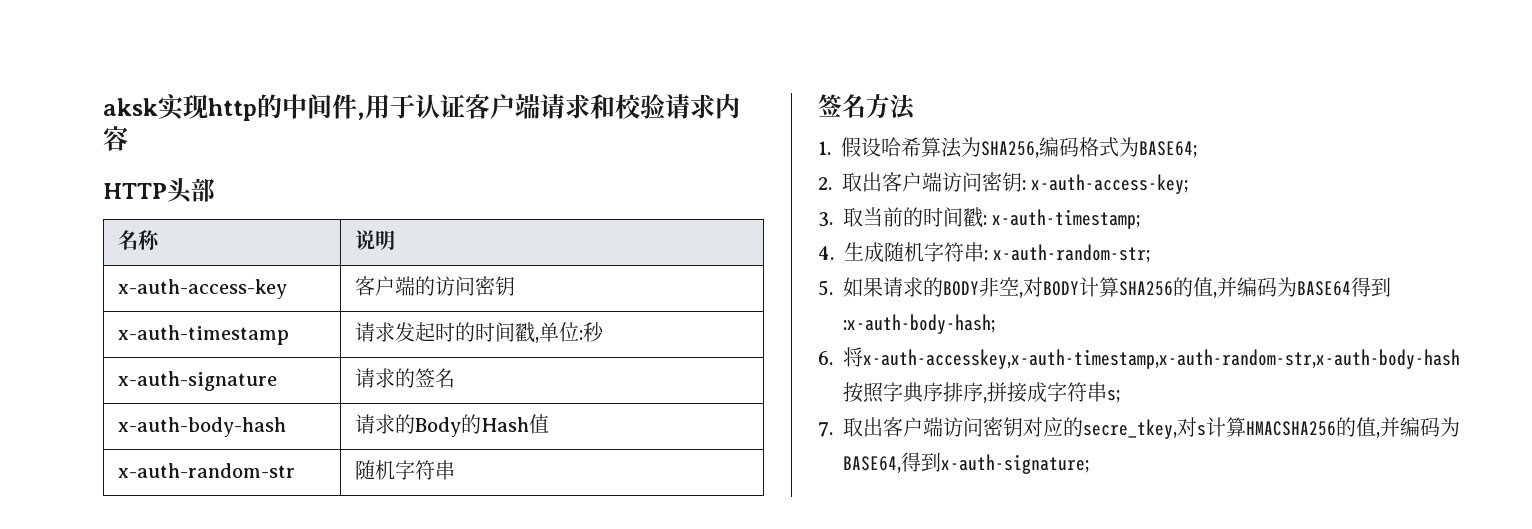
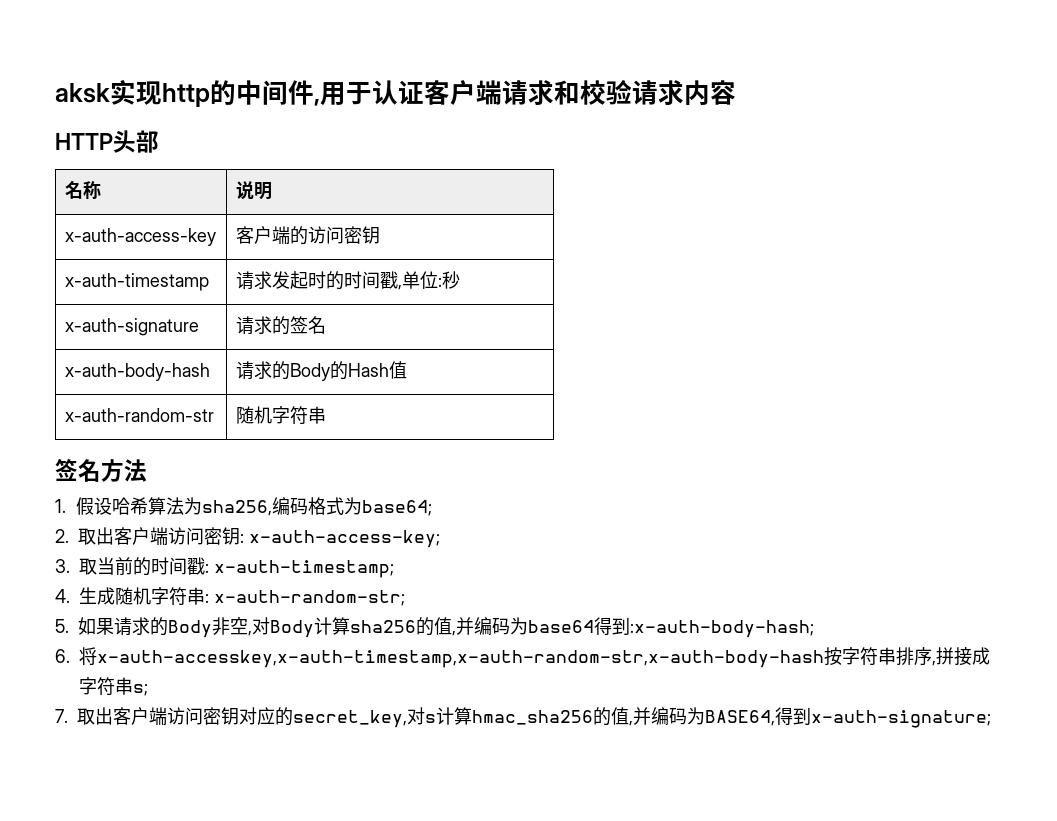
- 1.假设哈希算法为SHA256,编码格式为BASE64;
+ 1.假设哈希算法为sha256,编码格式为base64;
- 5.如果请求的BODY非空,对BODY计算SHA256的值,并编码为BASE64得到:x-auth-body-hash;
+ 5.如果请求的Body非空,对Body计算sha256的值,并编码为base64得到:x-auth-body-hash;
- 6.将x-auth-accesskey,x-auth-timestamp,x-auth-random-str,x-auth-body-hash按照字典序排序,拼接成字符串s;
+ 6.将x-auth-accesskey,x-auth-timestamp,x-auth-random-str,x-auth-body-hash按字符串排序,拼接成字符串s;
- 7.取出客户端访问密钥对应的secre_tkey,对s计算HMACSHA256的值,并编码为BASE64,得到x-auth-signature;
+ 7.取出客户端访问密钥对应的secret_key,对s计算hmac_sha256的值,并编码为BASE64,得到x-auth-signature;

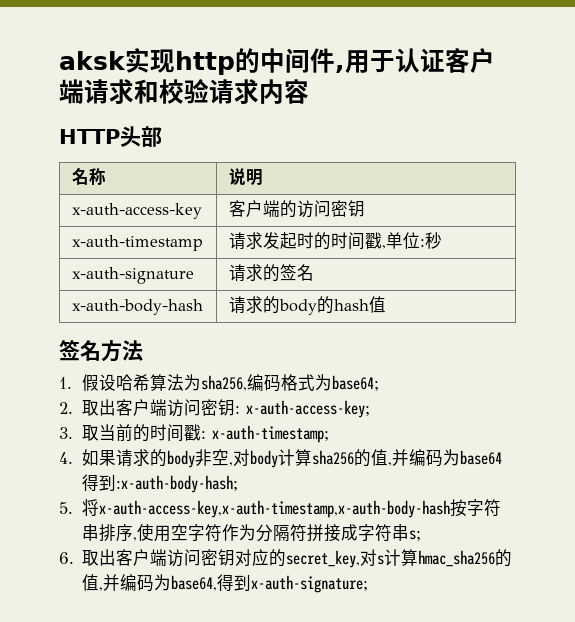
- x-auth-body-hash | 请求的Body的Hash值
- x-auth-random-str | 随机字符串
+ x-auth-body-hash | 请求的body的hash值
- 4.生成随机字符串: x-auth-random-str;
- 5.如果请求的Body非空,对Body计算sha256的值,并编码为base64得到:x-auth-body-hash;
+ 4.如果请求的body非空,对body计算sha256的值,并编码为base64得到:x-auth-body-hash;
- 6.将x-auth-accesskey,x-auth-timestamp,x-auth-random-str,x-auth-body-hash按字符串排序,拼接成字符串s;
+ 5.将x-auth-access-key,x-auth-timestamp,x-auth-body-hash按字符串排序,使用空字符作为分隔符拼接成字符串s;
- 7.取出客户端访问密钥对应的secret_key,对s计算hmac_sha256的值,并编码为BASE64,得到x-auth-signature;
+ 6.取出客户端访问密钥对应的secret_key,对s计算hmac_sha256的值,并编码为base64,得到x-auth-signature;

